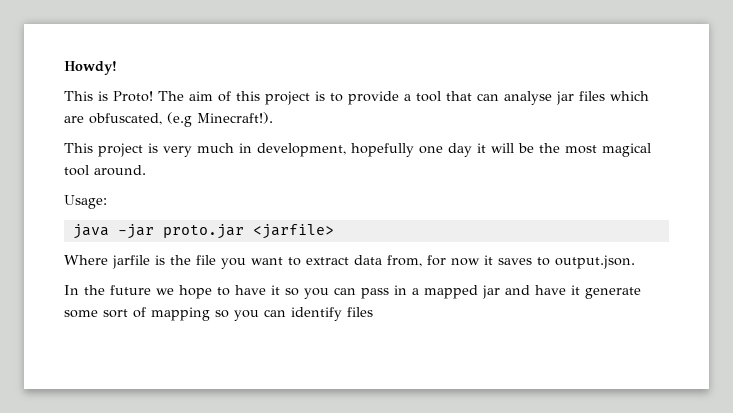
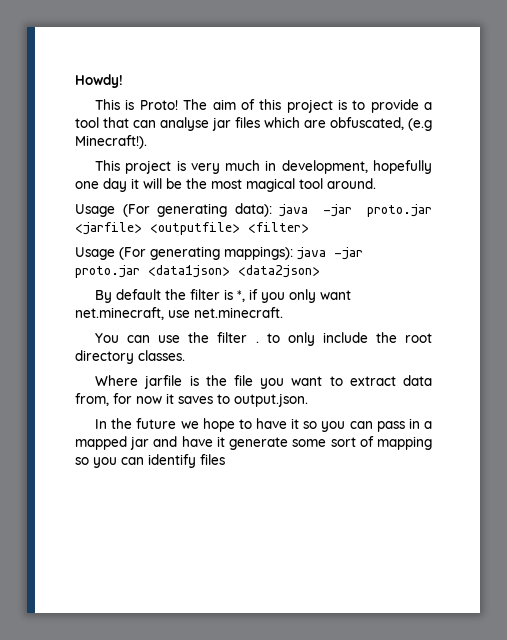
- Usage:
- java -jar proto.jar <jarfile>
+ Usage (For generating data): java -jar proto.jar <jarfile> <outputfile> <filter>
+ Usage (For generating mappings): java -jar proto.jar <data1json> <data2json>
+ By default the filter is *, if you only want net.minecraft, use net.minecraft.
+ You can use the filter . to only include the root directory classes.

